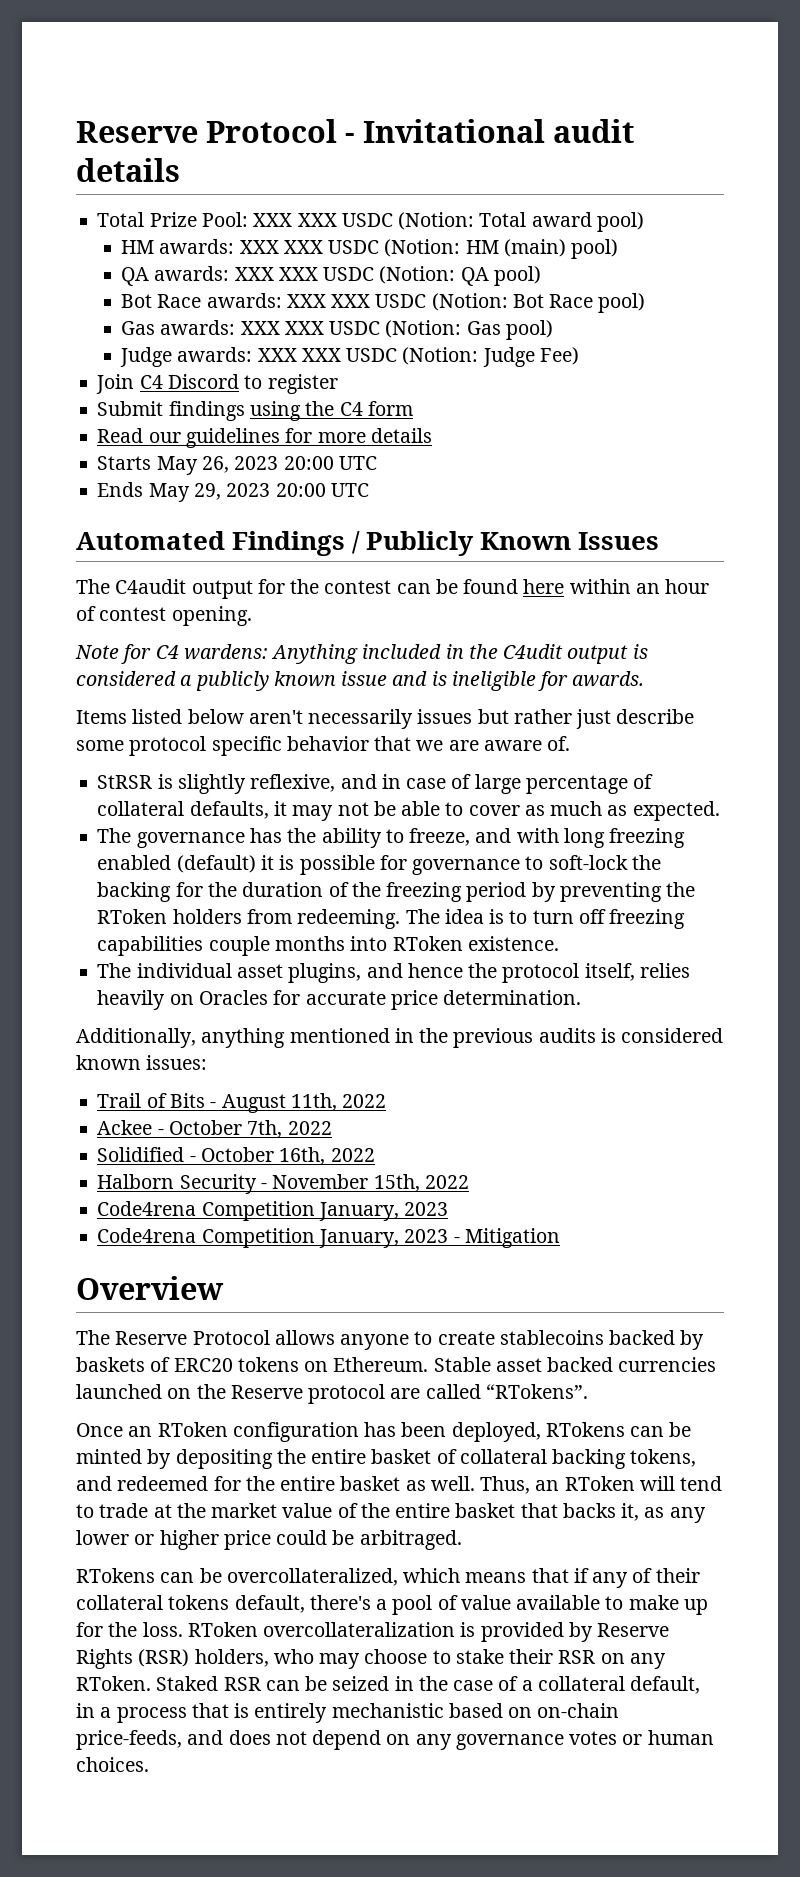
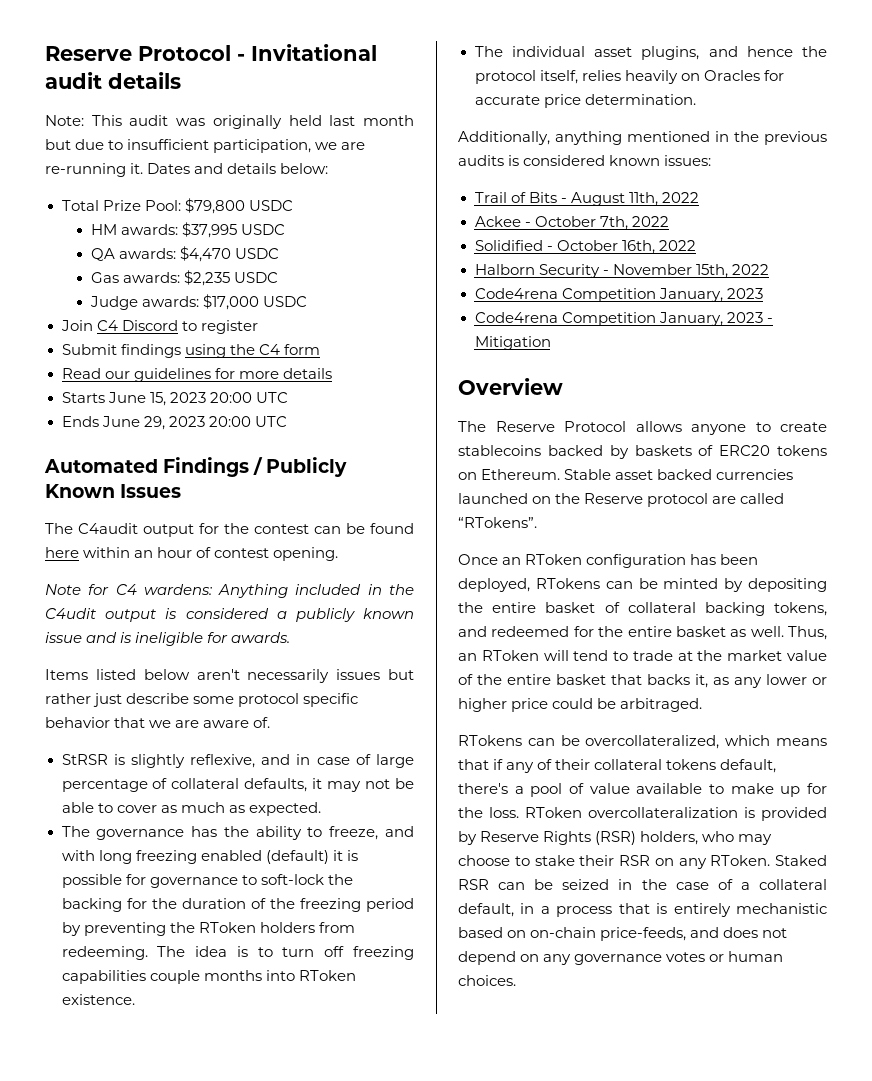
+ Note: This audit was originally held last month but due to insufficient participation, we are re-running it. Dates and details below:
- Total Prize Pool: XXX XXX USDC (Notion: Total award pool)
+ Total Prize Pool: $79,800 USDC
- HM awards: XXX XXX USDC (Notion: HM (main) pool)
+ HM awards: $37,995 USDC
- QA awards: XXX XXX USDC (Notion: QA pool)
- Bot Race awards: XXX XXX USDC (Notion: Bot Race pool)
+ QA awards: $4,470 USDC
- Gas awards: XXX XXX USDC (Notion: Gas pool)
+ Gas awards: $2,235 USDC
- Judge awards: XXX XXX USDC (Notion: Judge Fee)
+ Judge awards: $17,000 USDC
- Starts May 26, 2023 20:00 UTC
+ Starts June 15, 2023 20:00 UTC
- Ends May 29, 2023 20:00 UTC
+ Ends June 29, 2023 20:00 UTC

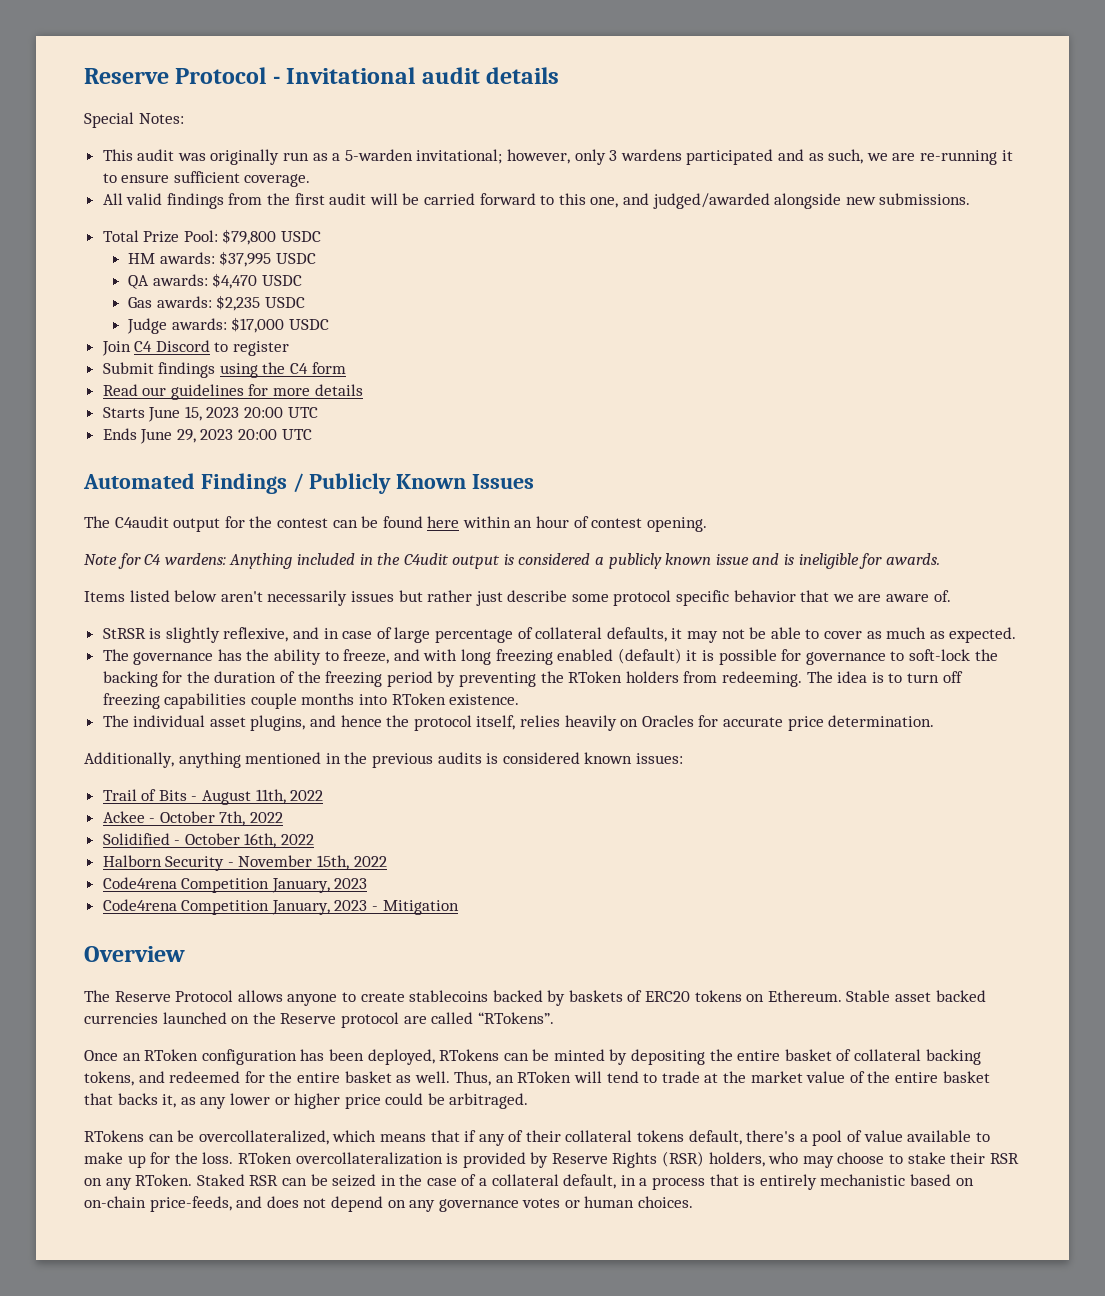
- Note: This audit was originally held last month but due to insufficient participation, we are re-running it. Dates and details below:
+ Special Notes:
+ This audit was originally run as a 5-warden invitational; however, only 3 wardens participated and as such, we are re-running it to ensure sufficient coverage.
+ All valid findings from the first audit will be carried forward to this one, and judged/awarded alongside new submissions.

